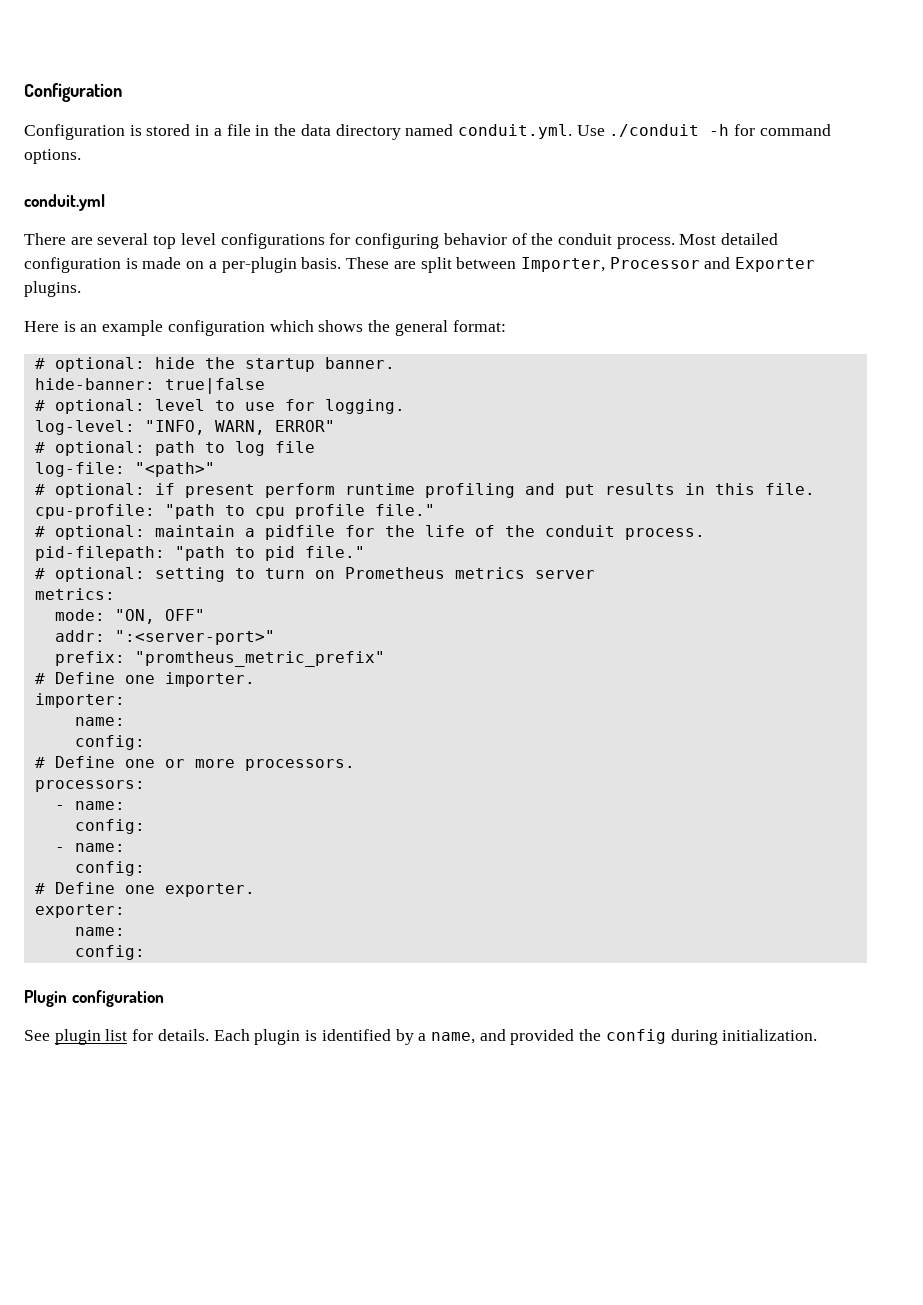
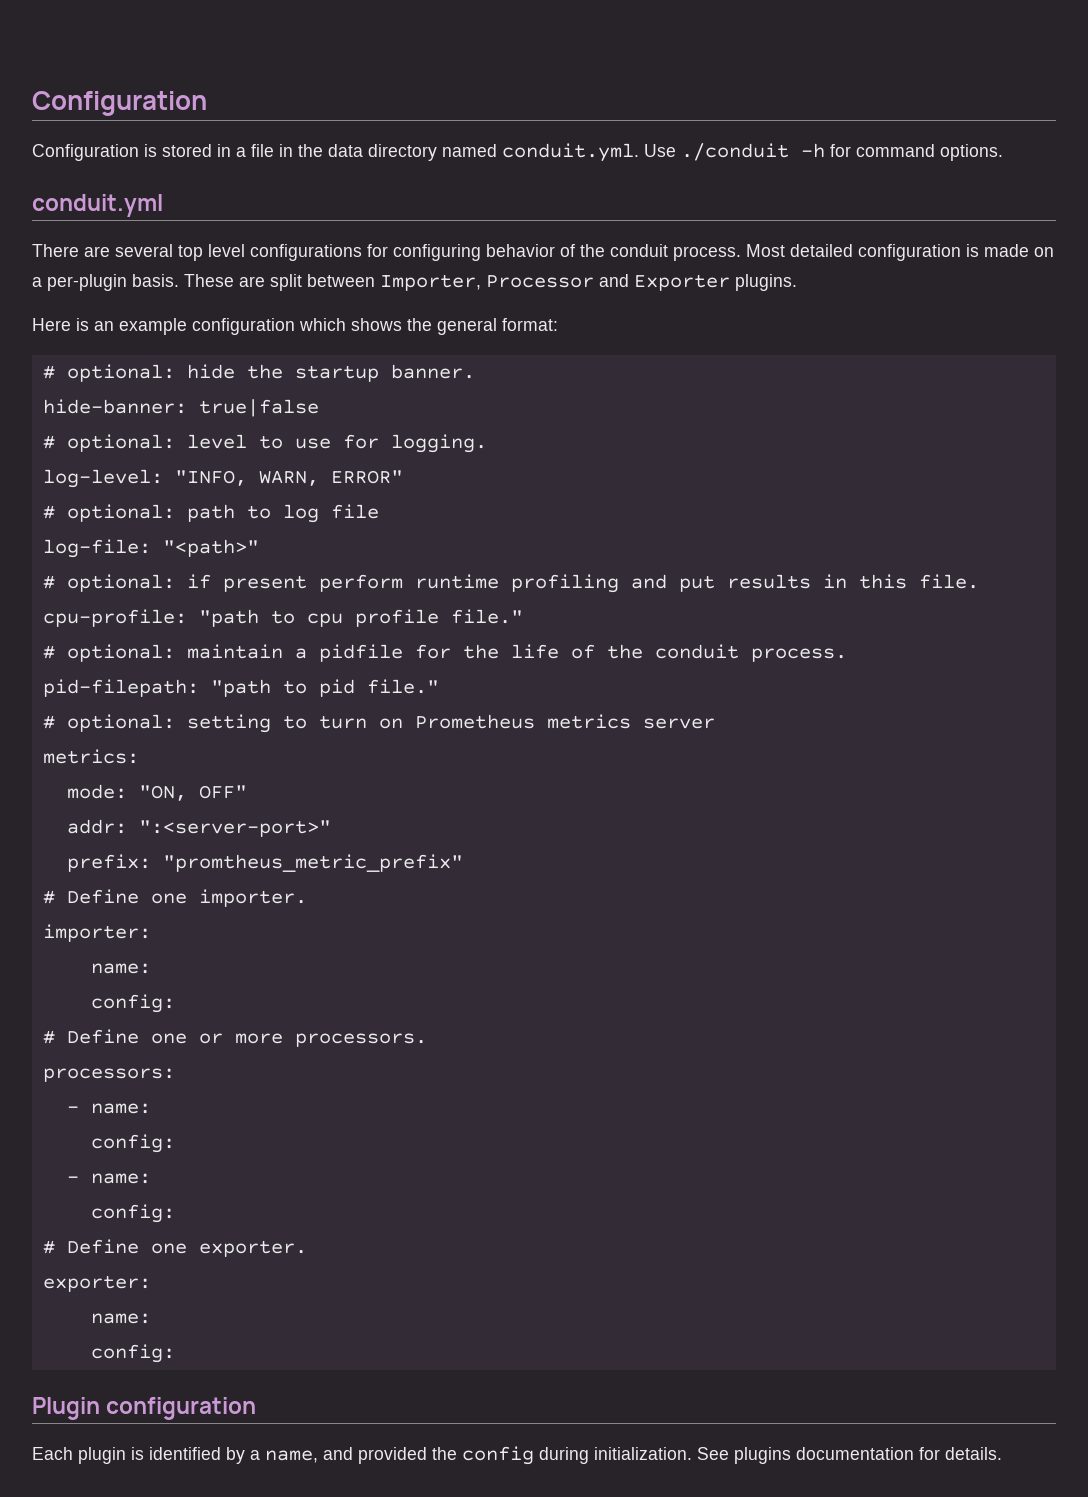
- See plugin list for details.
+ See plugins documentation for details.

